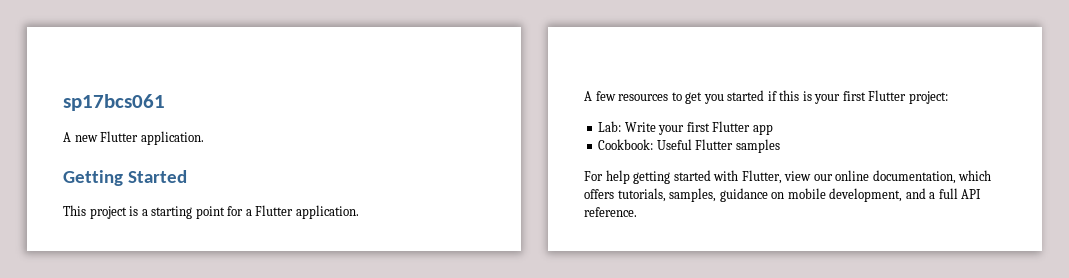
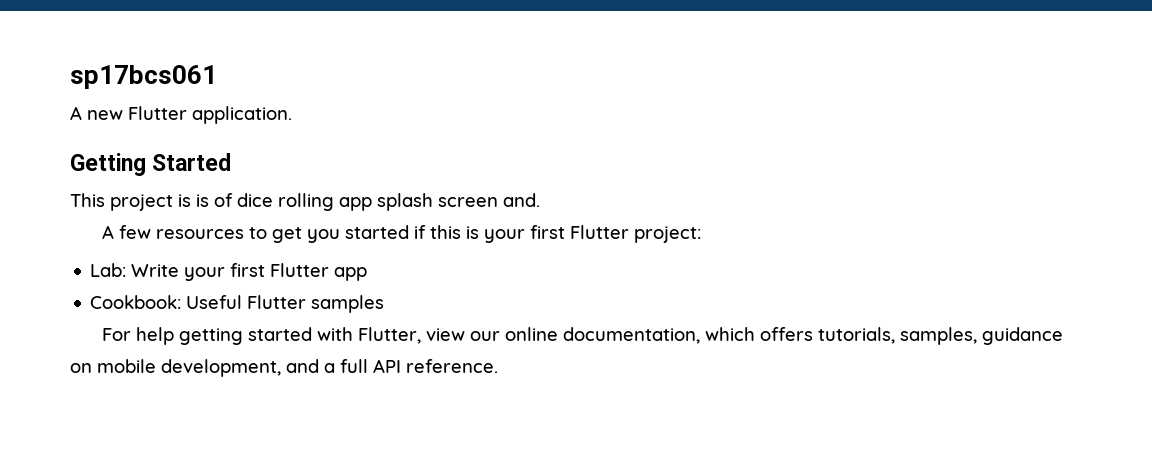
- This project is a starting point for a Flutter application.
+ This project is is of dice rolling app splash screen and.

